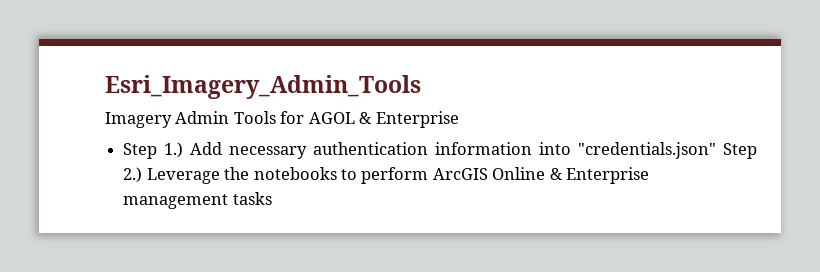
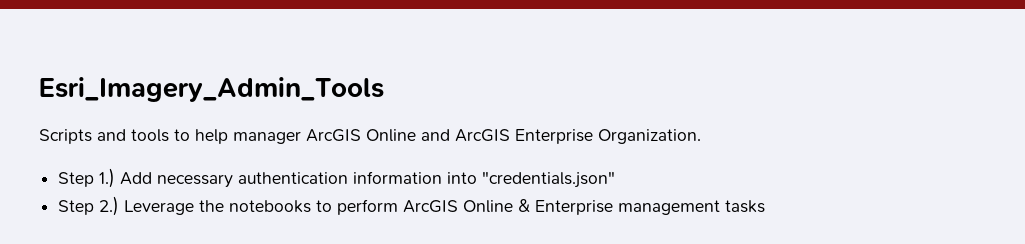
- Imagery Admin Tools for AGOL & Enterprise
+ Scripts and tools to help manager ArcGIS Online and ArcGIS Enterprise Organization.
- Step 1.) Add necessary authentication information into "credentials.json" Step 2.) Leverage the notebooks to perform ArcGIS Online & Enterprise management tasks
+ Step 1.) Add necessary authentication information into "credentials.json"
+ Step 2.) Leverage the notebooks to perform ArcGIS Online & Enterprise management tasks

